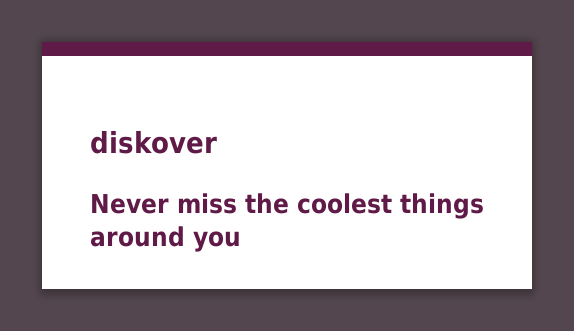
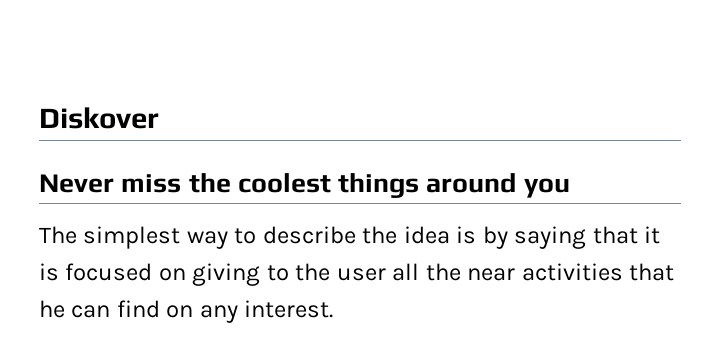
- diskover
+ Diskover
+ The simplest way to describe the idea is by saying that it is focused on giving to the user all the near activities that he can find on any interest.

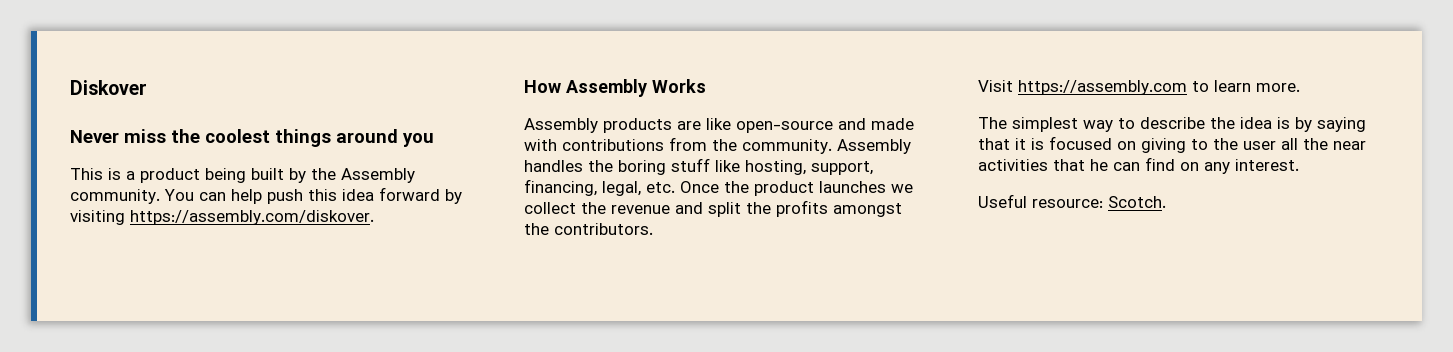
+ This is a product being built by the Assembly community. You can help push this idea forward by visiting https://assembly.com/diskover.
+ How Assembly Works
+ Assembly products are like open-source and made with contributions from the community. Assembly handles the boring stuff like hosting, support, financing, legal, etc. Once the product launches we collect the revenue and split the profits amongst the contributors.
+ Visit https://assembly.com to learn more.
+ Useful resource: Scotch.

